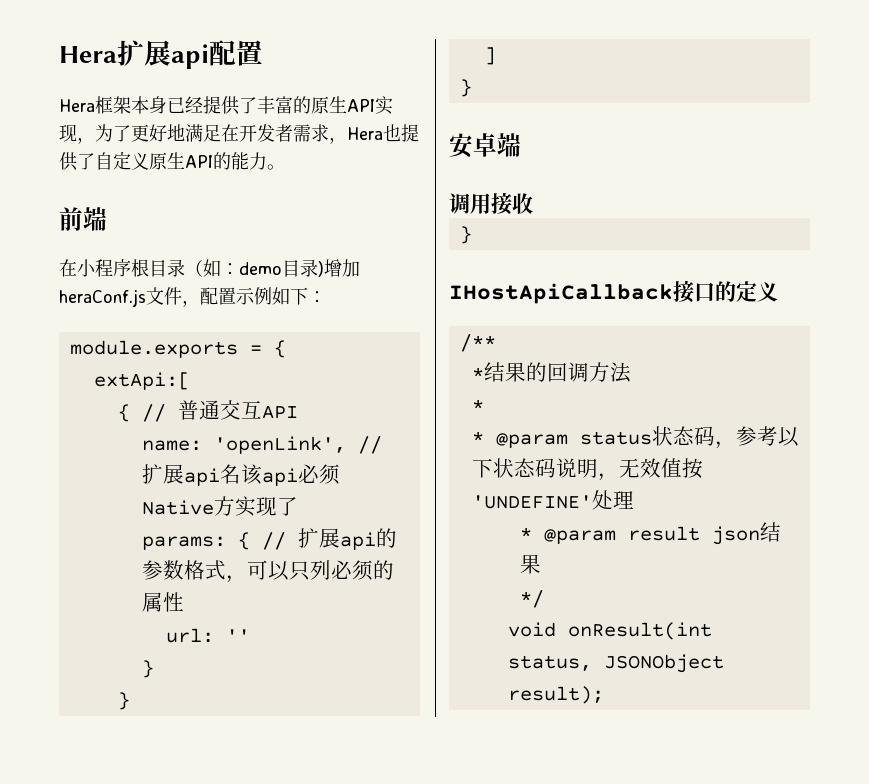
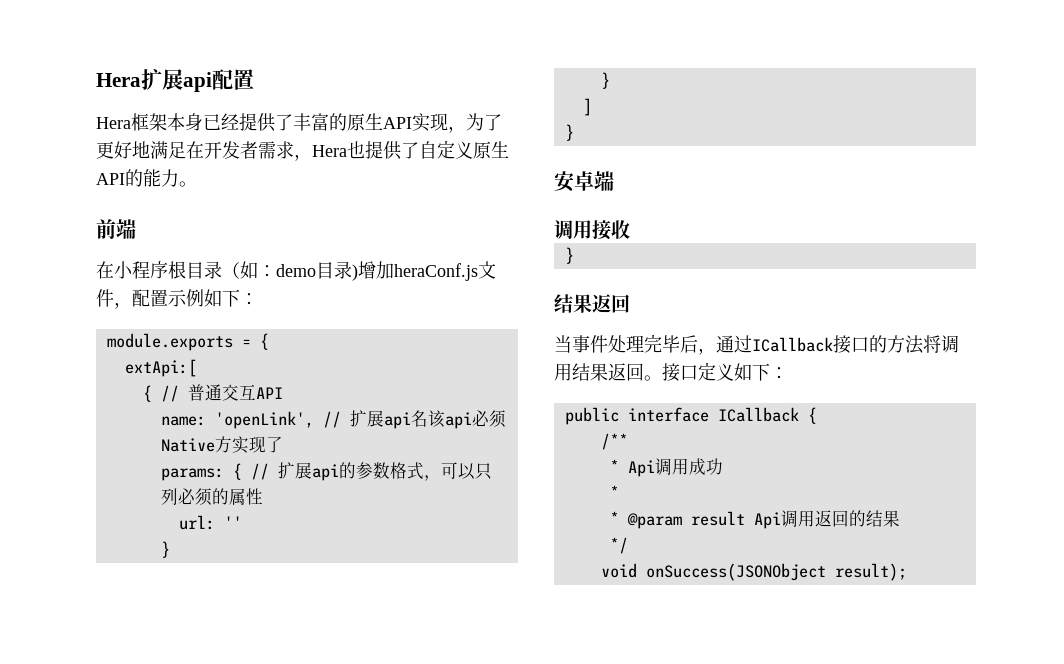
  调用接收
  }
- IHostApiCallback接口的定义
+ 结果返回
+ 当事件处理完毕后，通过ICallback接口的方法将调用结果返回。接口定义如下：
+ public interface ICallback {
  /**
- *结果的回调方法
+ * Api调用成功
  *
- * @param status状态码，参考以下状态码说明，无效值按'UNDEFINE'处理
- * @param result json结果
+ * @param result Api调用返回的结果
- void onResult(int status, JSONObject result);
+ void onSuccess(JSONObject result);

